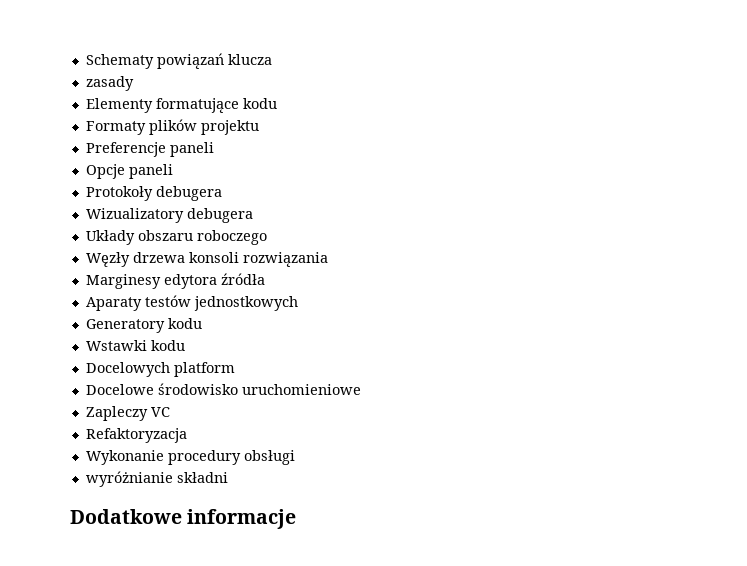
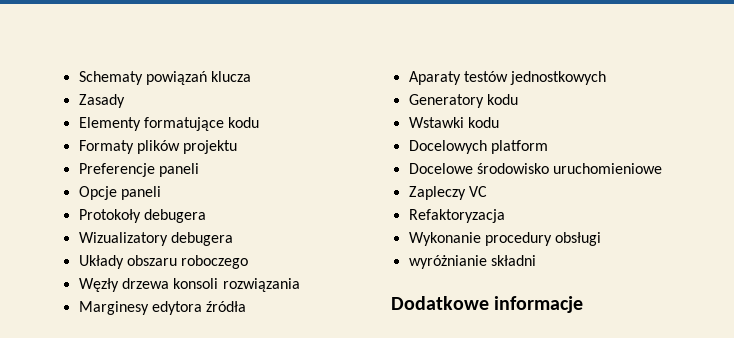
- zasady
+ Zasady

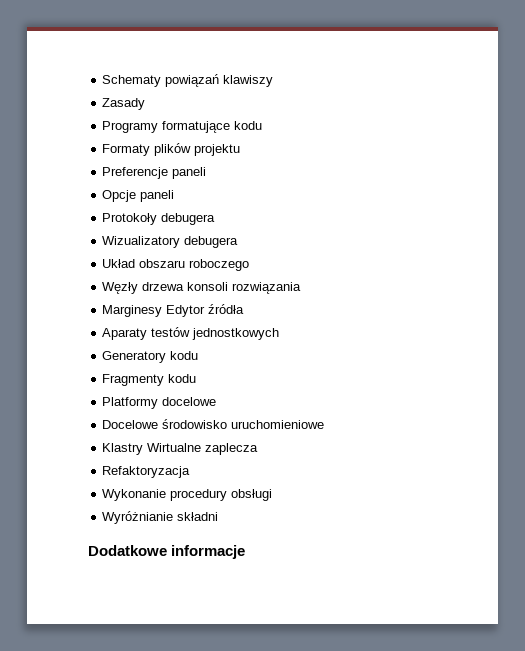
- Schematy powiązań klucza
+ Schematy powiązań klawiszy
- Elementy formatujące kodu
+ Programy formatujące kodu
- Układy obszaru roboczego
+ Układ obszaru roboczego
- Marginesy edytora źródła
+ Marginesy Edytor źródła
- Wstawki kodu
- Docelowych platform
+ Fragmenty kodu
+ Platformy docelowe
- Zapleczy VC
+ Klastry Wirtualne zaplecza
- wyróżnianie składni
+ Wyróżnianie składni

